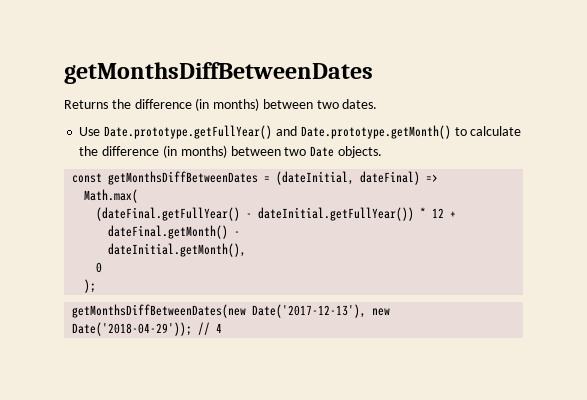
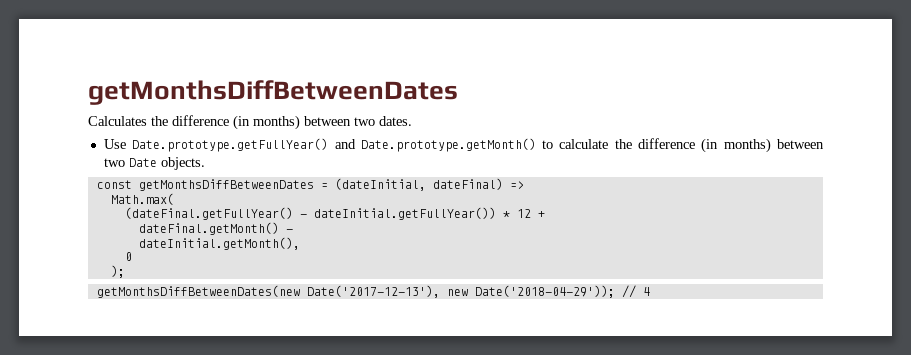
- Returns the difference (in months) between two dates.
+ Calculates the difference (in months) between two dates.

